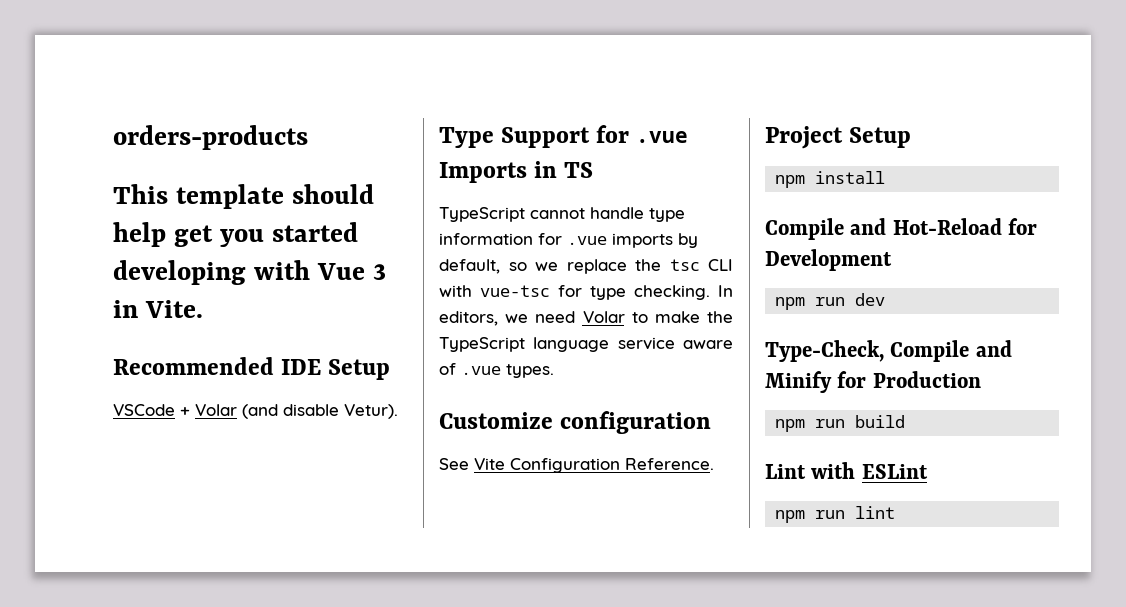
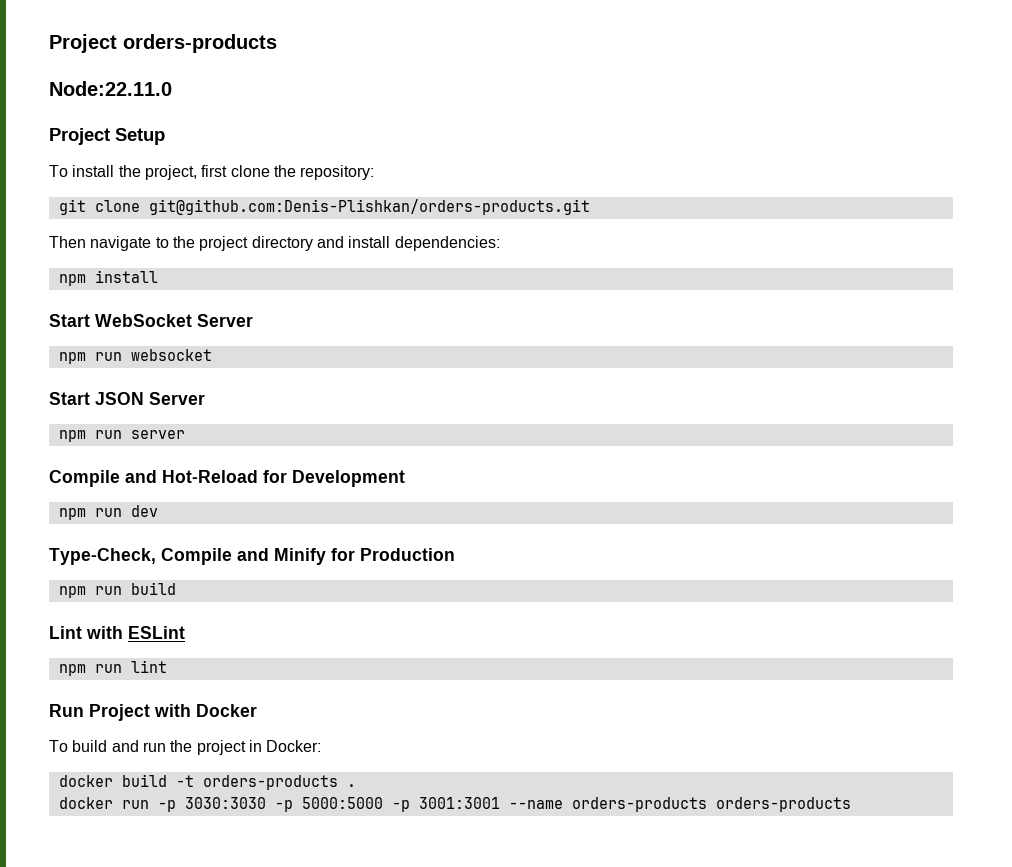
- orders-products
+ Project orders-products
- This template should help get you started developing with Vue 3 in Vite.
- Recommended IDE Setup
- VSCode + Volar (and disable Vetur).
- Type Support for .vue Imports in TS
- TypeScript cannot handle type information for .vue imports by default, so we replace the tsc CLI with vue-tsc for type checking. In editors, we need Volar to make the TypeScript language service aware of .vue types.
- Customize configuration
- See Vite Configuration Reference.
+ Node:22.11.0
  Project Setup
+ To install the project, first clone the repository:
+ git clone git@github.com:Denis-Plishkan/orders-products.git
+ Then navigate to the project directory and install dependencies:
  npm install
+ Start WebSocket Server
+ npm run websocket
+ Start JSON Server
+ npm run server
+ Run Project with Docker
+ To build and run the project in Docker:
+ docker build -t orders-products .
+ docker run -p 3030:3030 -p 5000:5000 -p 3001:3001 --name orders-products orders-products

